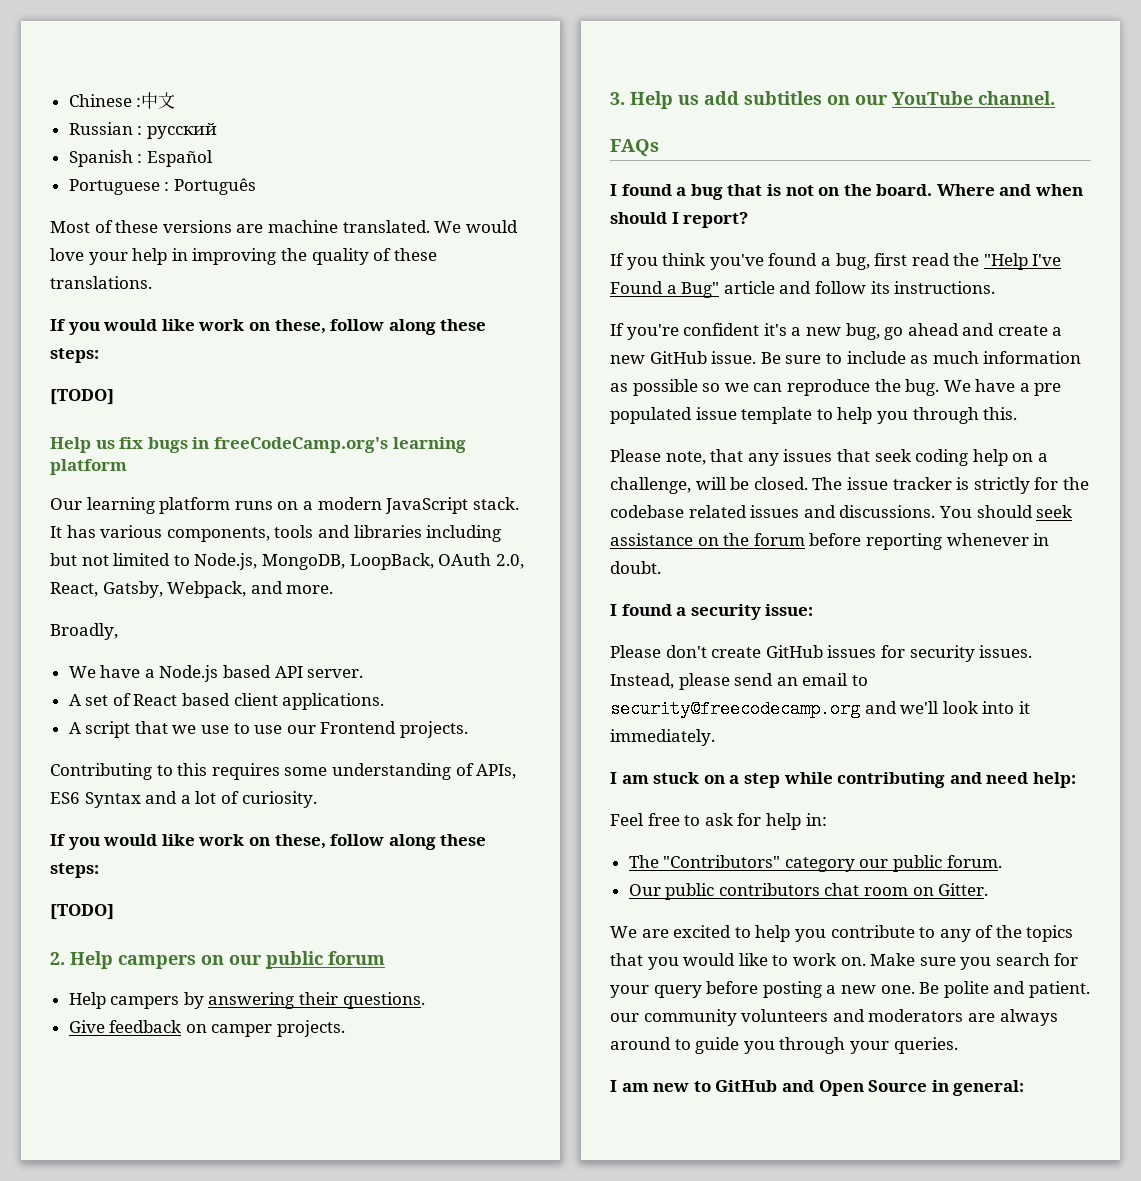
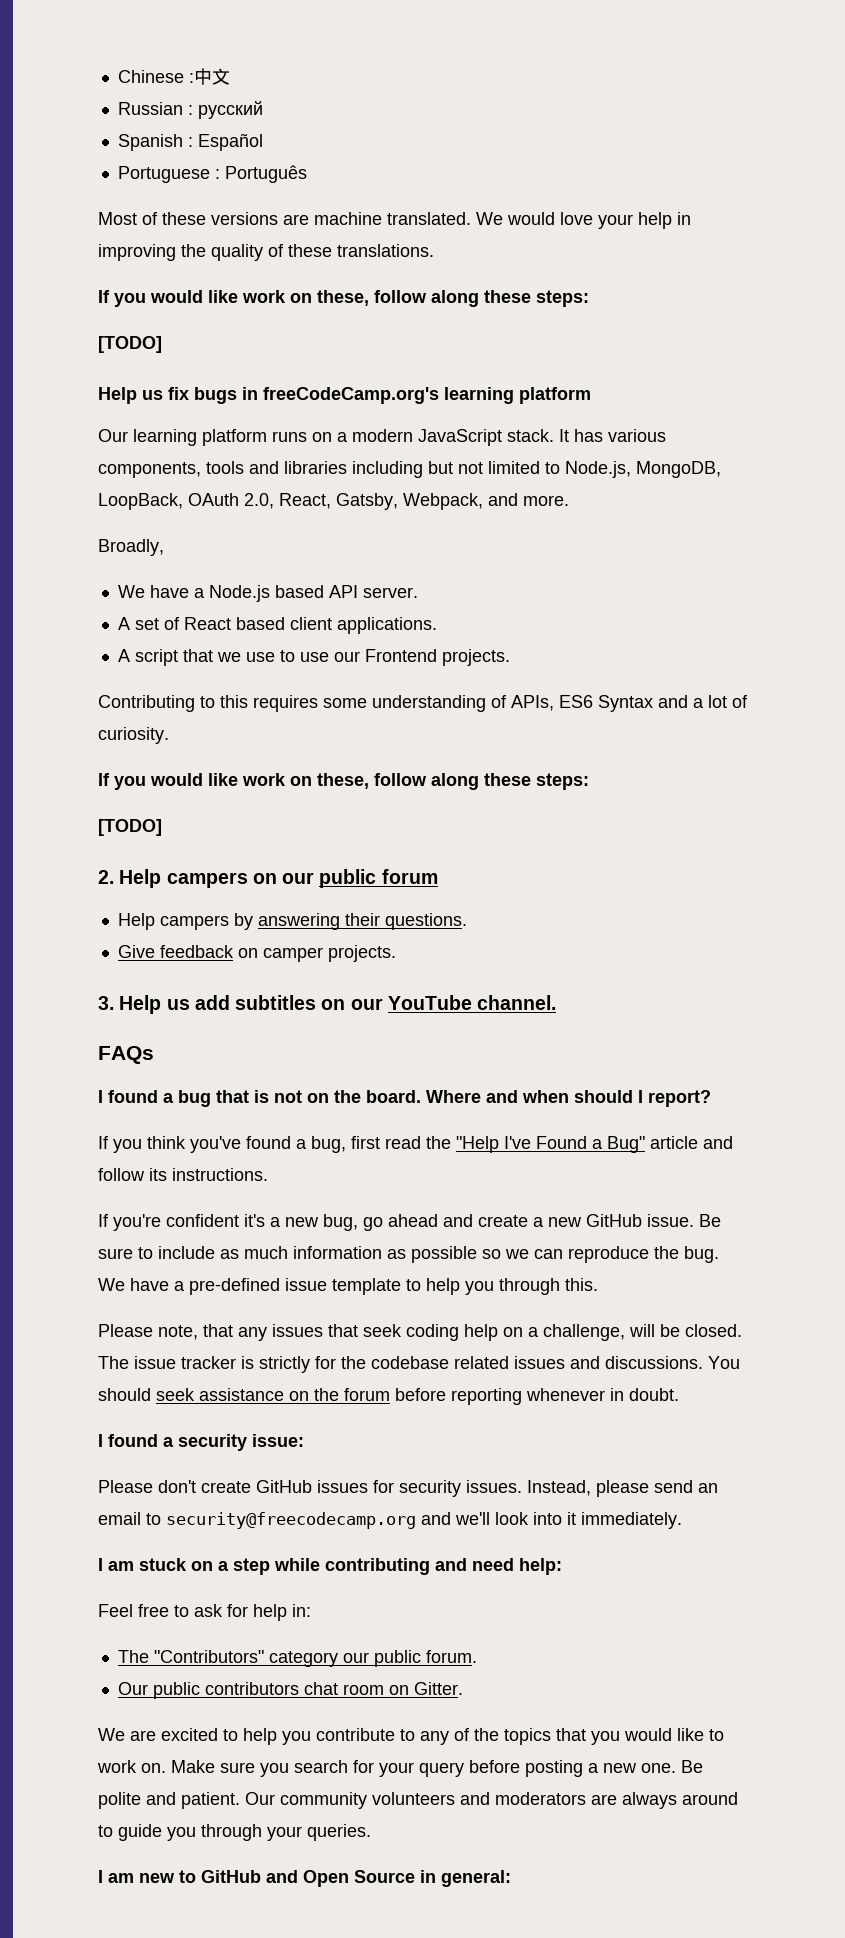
- We have a pre populated issue template to help you through this.
+ We have a pre-defined issue template to help you through this.
- Be polite and patient. our community volunteers and moderators are always around to guide you through your queries.
+ Be polite and patient. Our community volunteers and moderators are always around to guide you through your queries.

